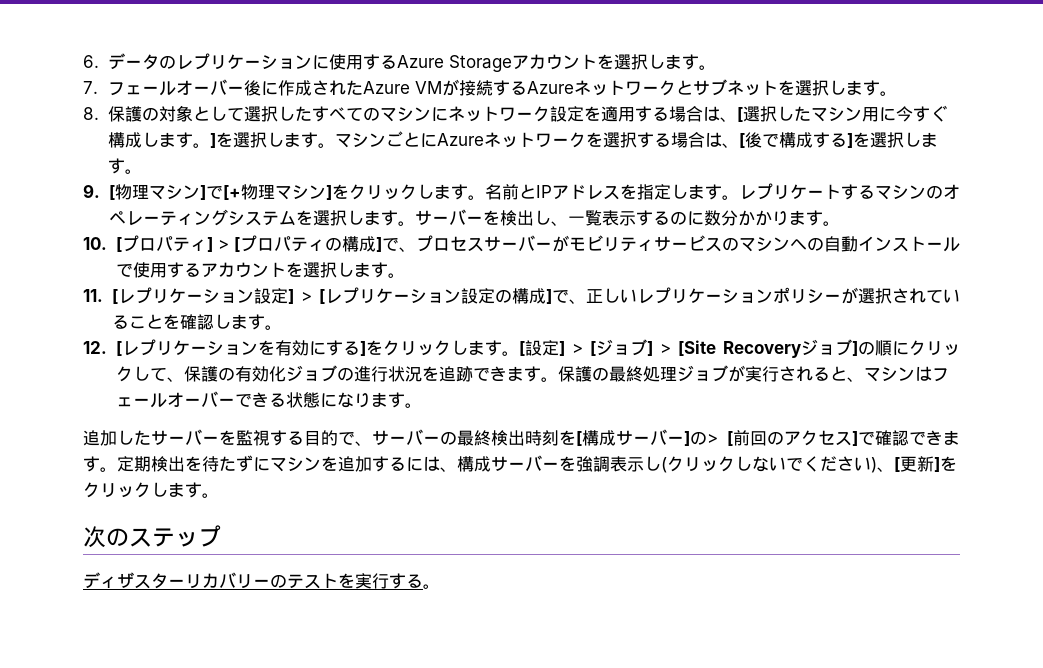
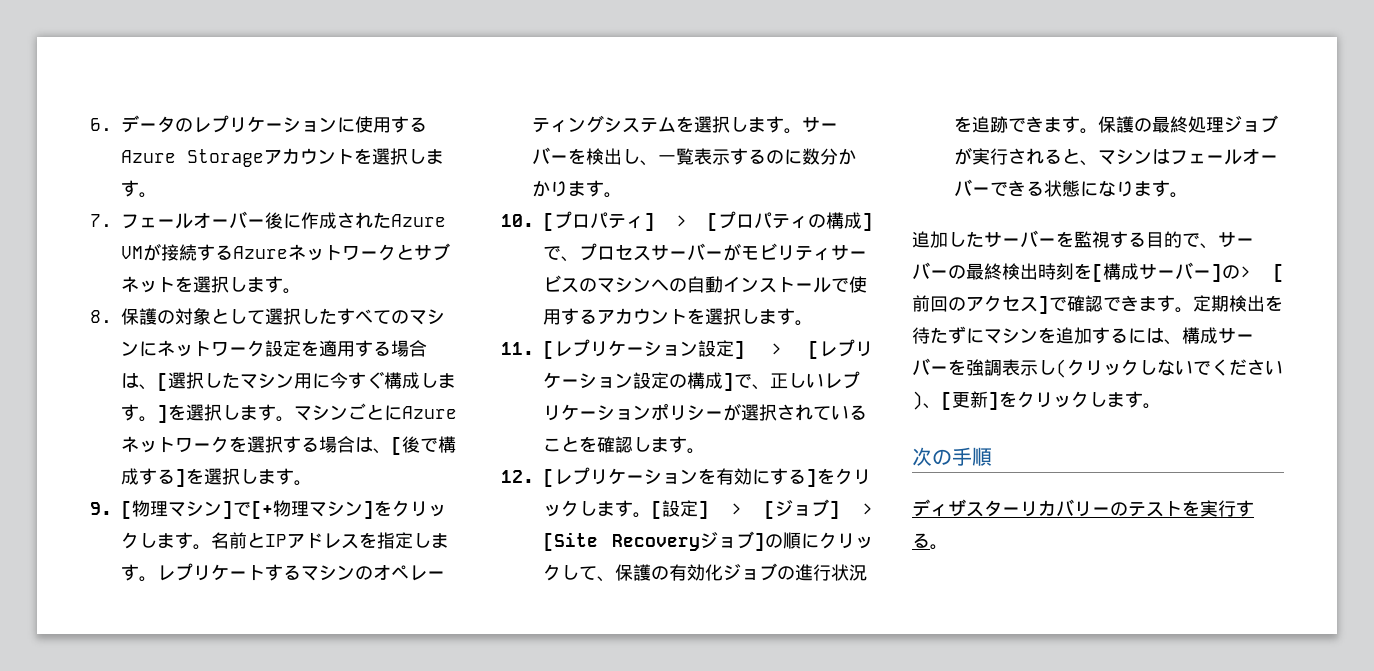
- 次のステップ
+ 次の手順

